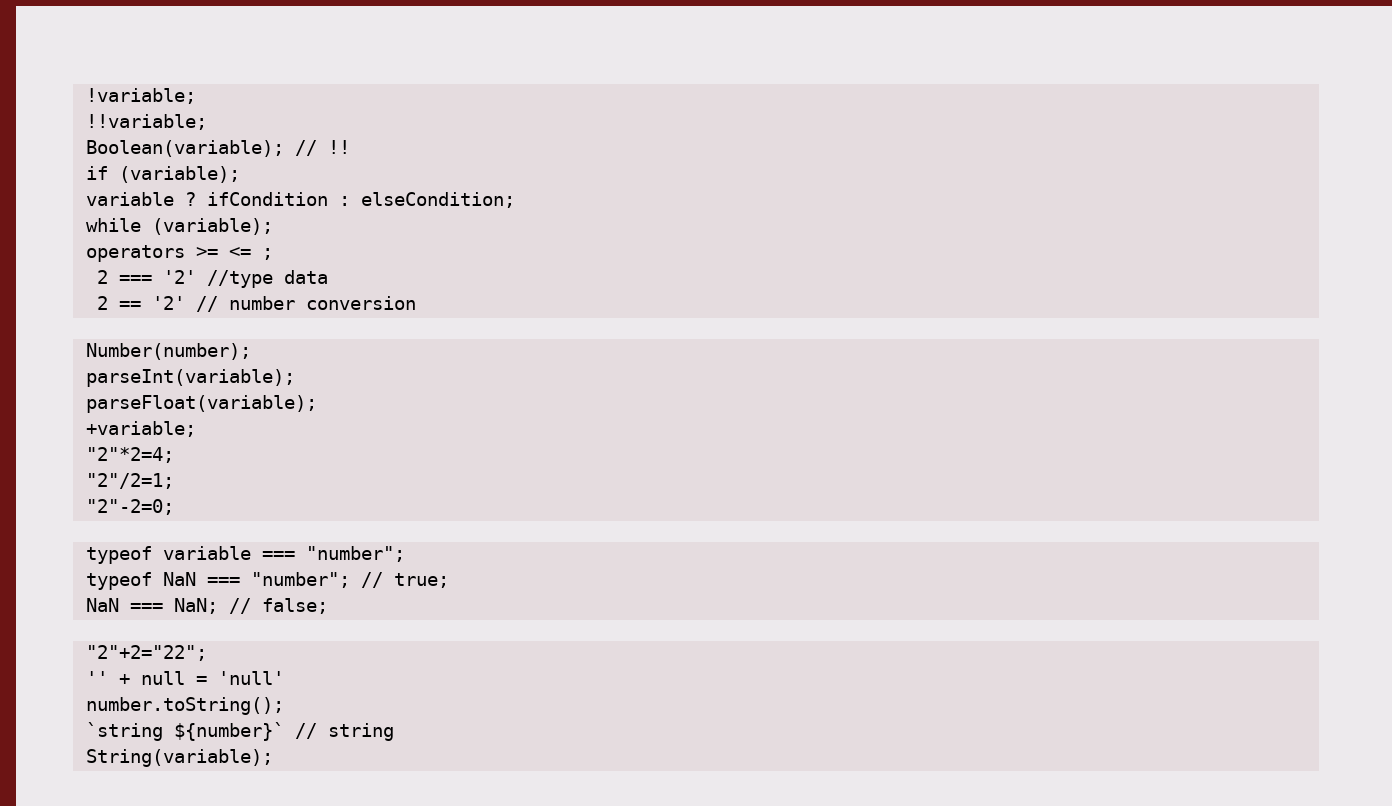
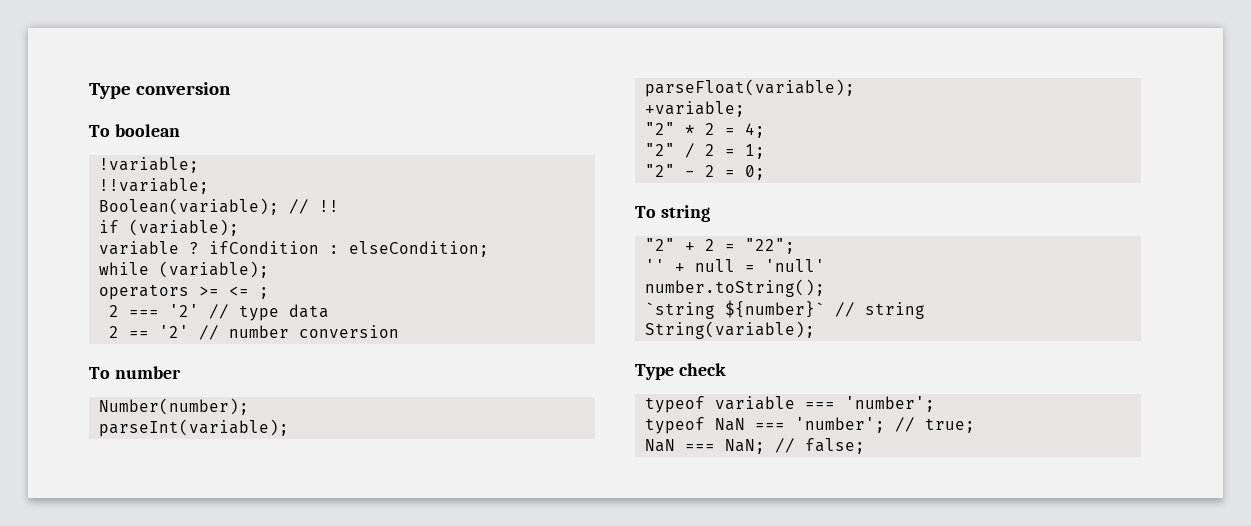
+ Type conversion
+ To boolean
- 2 === '2' //type data
+ 2 === '2' // type data
+ To number
- "2"*2=4;
- "2"/2=1;
- "2"-2=0;
- typeof variable === "number";
- typeof NaN === "number"; // true;
- NaN === NaN; // false;
- "2"+2="22";
+ "2" * 2 = 4;
+ "2" / 2 = 1;
+ "2" - 2 = 0;
+ To string
+ "2" + 2 = "22";
+ Type check
+ typeof variable === 'number';
+ typeof NaN === 'number'; // true;
+ NaN === NaN; // false;

